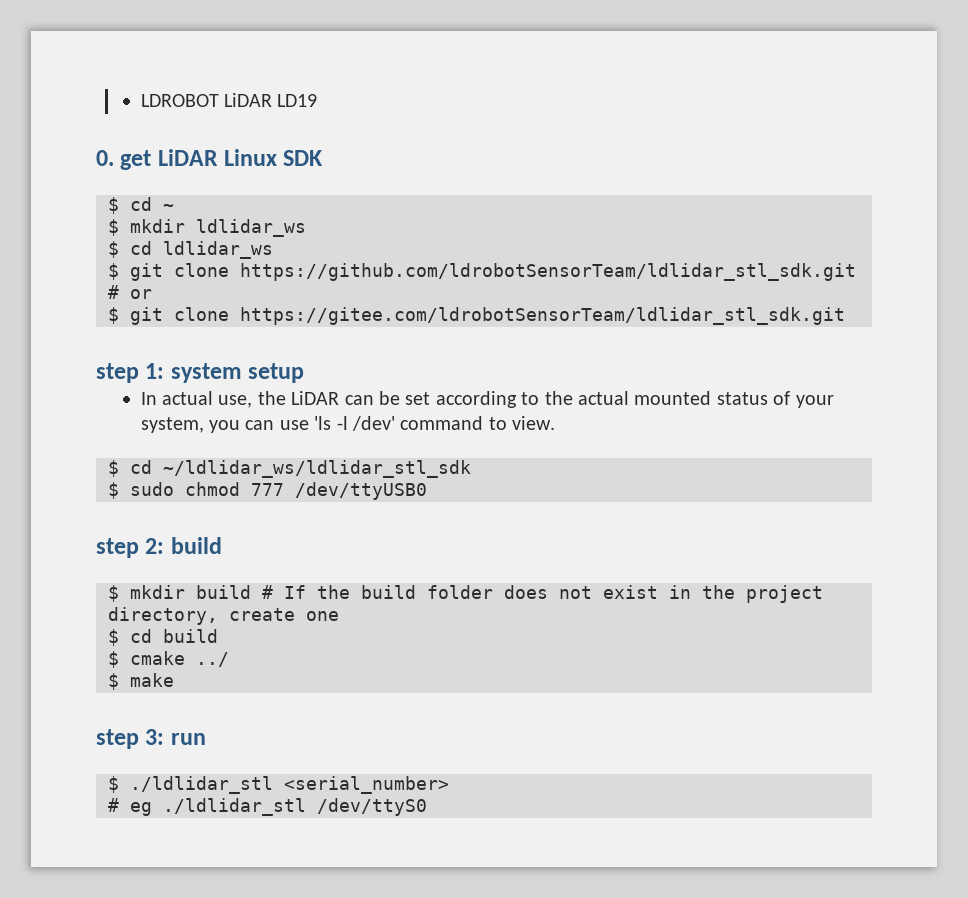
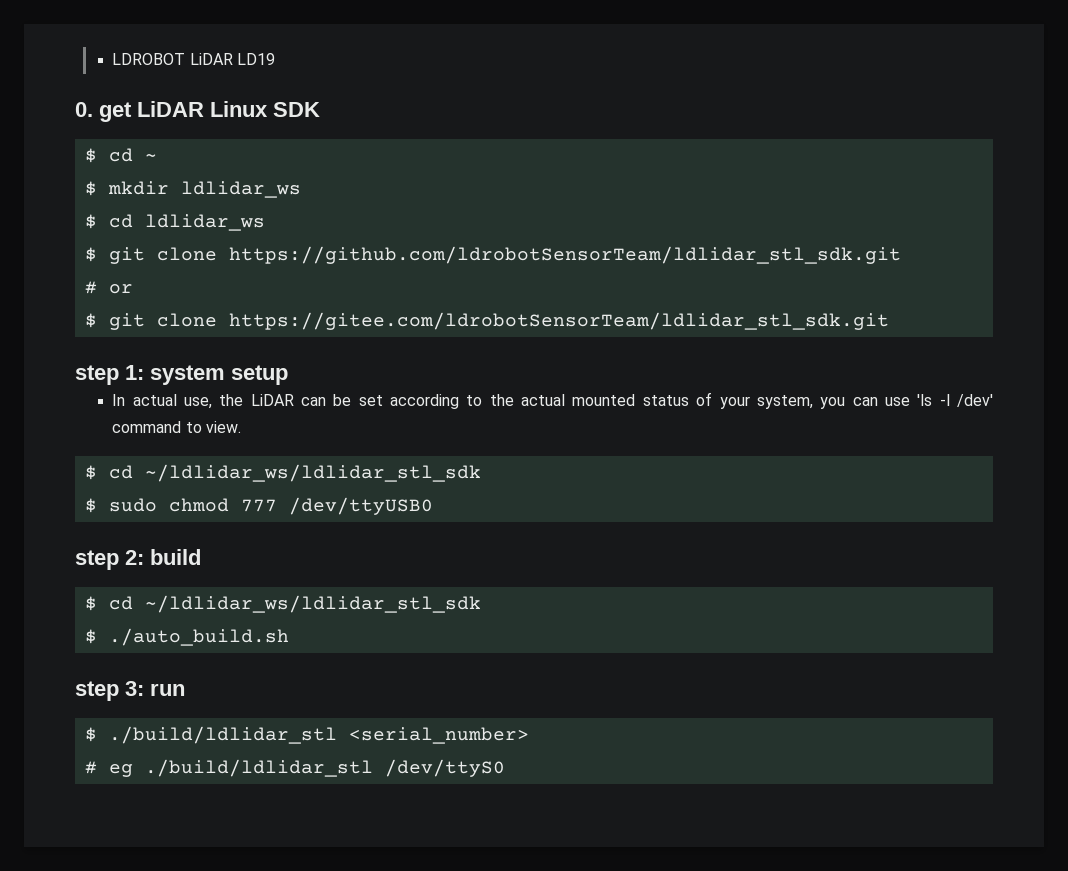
  step 2: build
- $ mkdir build # If the build folder does not exist in the project directory, create one
- $ cd build
- $ cmake ../
- $ make
+ $ cd ~/ldlidar_ws/ldlidar_stl_sdk
+ $ ./auto_build.sh
- $ ./ldlidar_stl <serial_number>
+ $ ./build/ldlidar_stl <serial_number>
- # eg ./ldlidar_stl /dev/ttyS0
+ # eg ./build/ldlidar_stl /dev/ttyS0

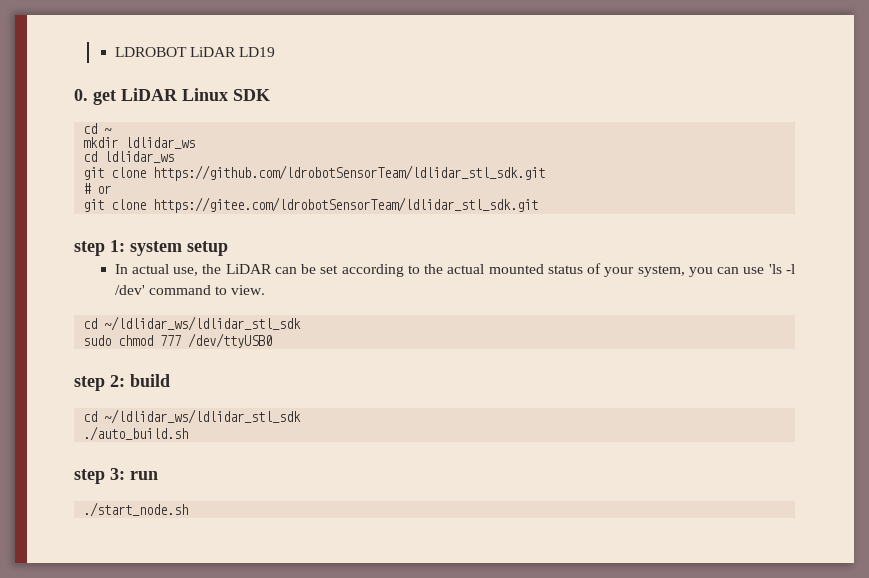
- $ cd ~
+ cd ~
- $ mkdir ldlidar_ws
+ mkdir ldlidar_ws
- $ cd ldlidar_ws
+ cd ldlidar_ws
- $ git clone https://github.com/ldrobotSensorTeam/ldlidar_stl_sdk.git
+ git clone https://github.com/ldrobotSensorTeam/ldlidar_stl_sdk.git
- $ git clone https://gitee.com/ldrobotSensorTeam/ldlidar_stl_sdk.git
+ git clone https://gitee.com/ldrobotSensorTeam/ldlidar_stl_sdk.git
  In actual use, the LiDAR can be set according to the actual mounted status of your system, you can use 'ls -l /dev' command to view.
- $ cd ~/ldlidar_ws/ldlidar_stl_sdk
- $ sudo chmod 777 /dev/ttyUSB0
+ cd ~/ldlidar_ws/ldlidar_stl_sdk
+ sudo chmod 777 /dev/ttyUSB0
  step 2: build
- $ cd ~/ldlidar_ws/ldlidar_stl_sdk
- $ ./auto_build.sh
+ cd ~/ldlidar_ws/ldlidar_stl_sdk
+ ./auto_build.sh
- $ ./build/ldlidar_stl <serial_number>
- # eg ./build/ldlidar_stl /dev/ttyS0
+ ./start_node.sh

